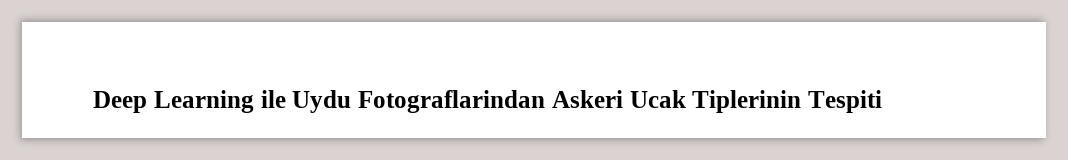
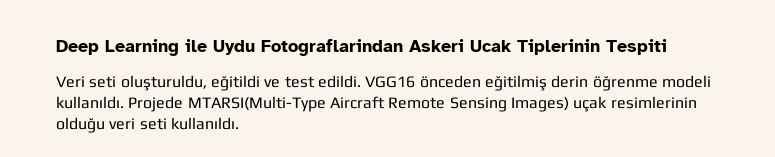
+ Veri seti oluşturuldu, eğitildi ve test edildi. VGG16 önceden eğitilmiş derin öğrenme modeli kullanıldı. Projede MTARSI(Multi-Type Aircraft Remote Sensing Images) uçak resimlerinin olduğu veri seti kullanıldı.

